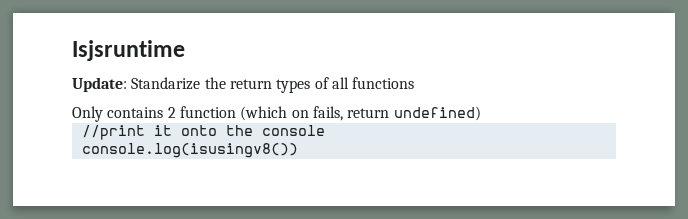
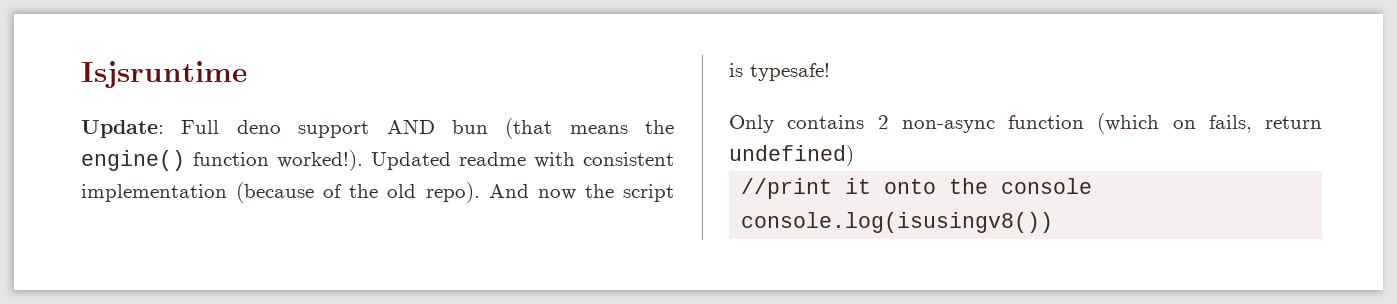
- Update: Standarize the return types of all functions
+ Update: Full deno support AND bun (that means the engine() function worked!). Updated readme with consistent implementation (because of the old repo). And now the script is typesafe!
- Only contains 2 function (which on fails, return undefined)
+ Only contains 2 non-async function (which on fails, return undefined)

